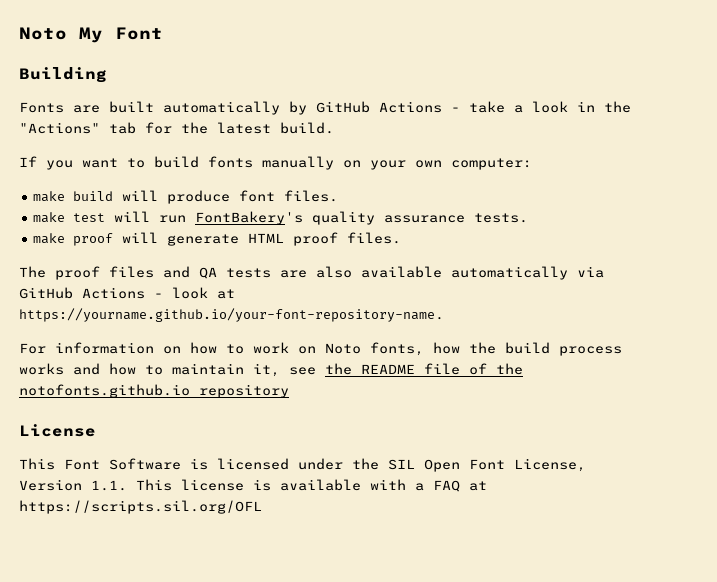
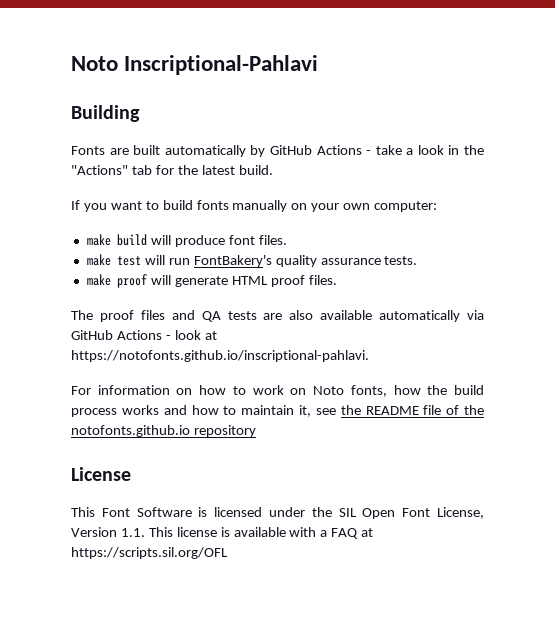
- Noto My Font
+ Noto Inscriptional-Pahlavi
- The proof files and QA tests are also available automatically via GitHub Actions - look at https://yourname.github.io/your-font-repository-name.
+ The proof files and QA tests are also available automatically via GitHub Actions - look at https://notofonts.github.io/inscriptional-pahlavi.

